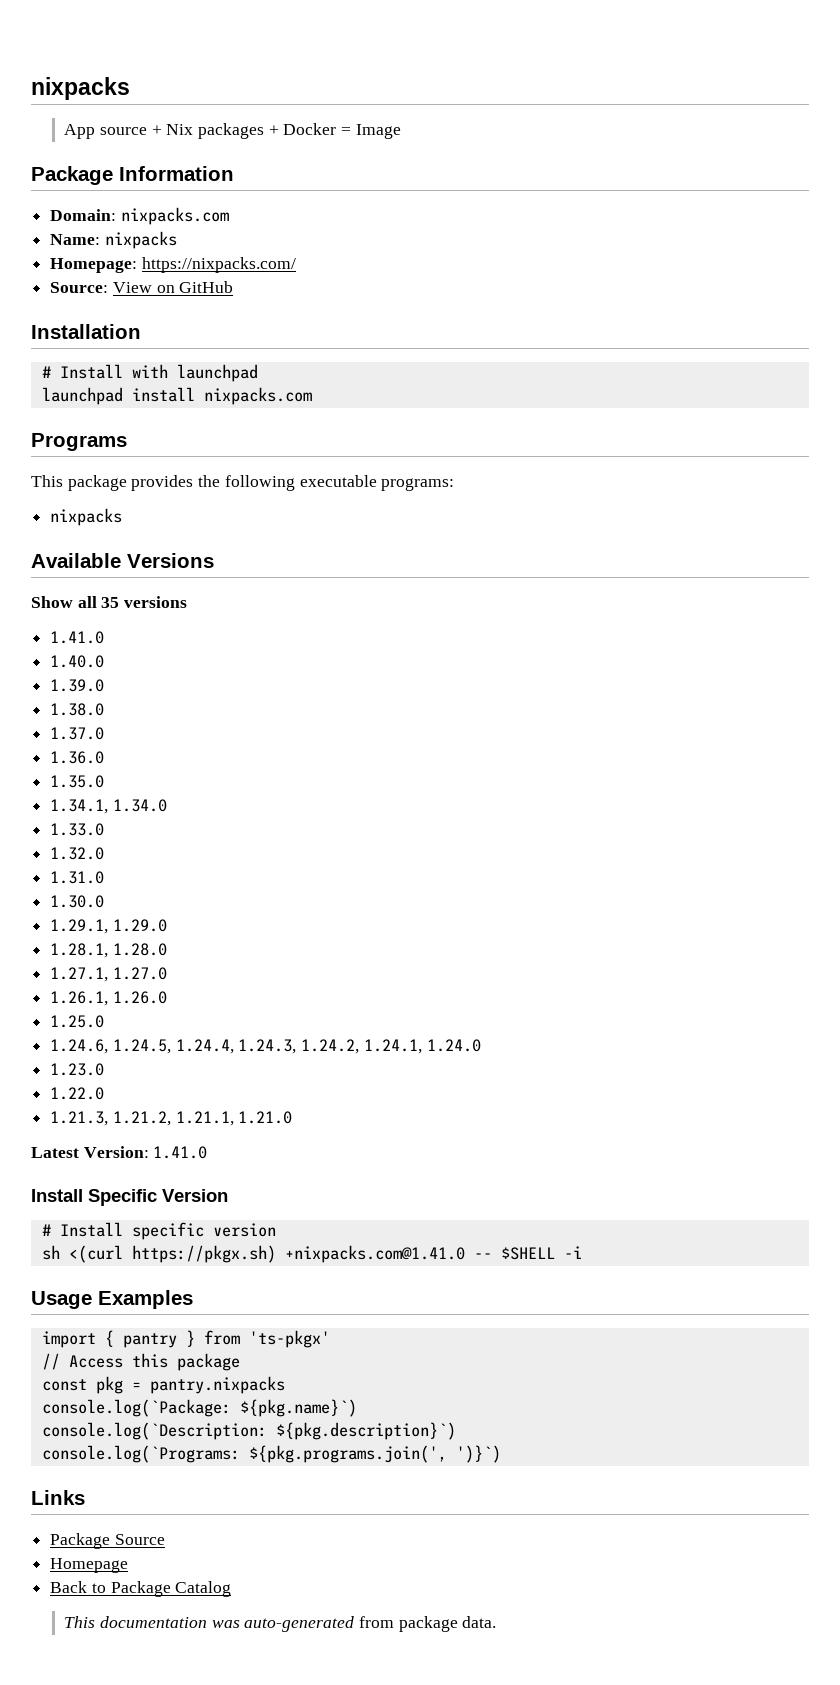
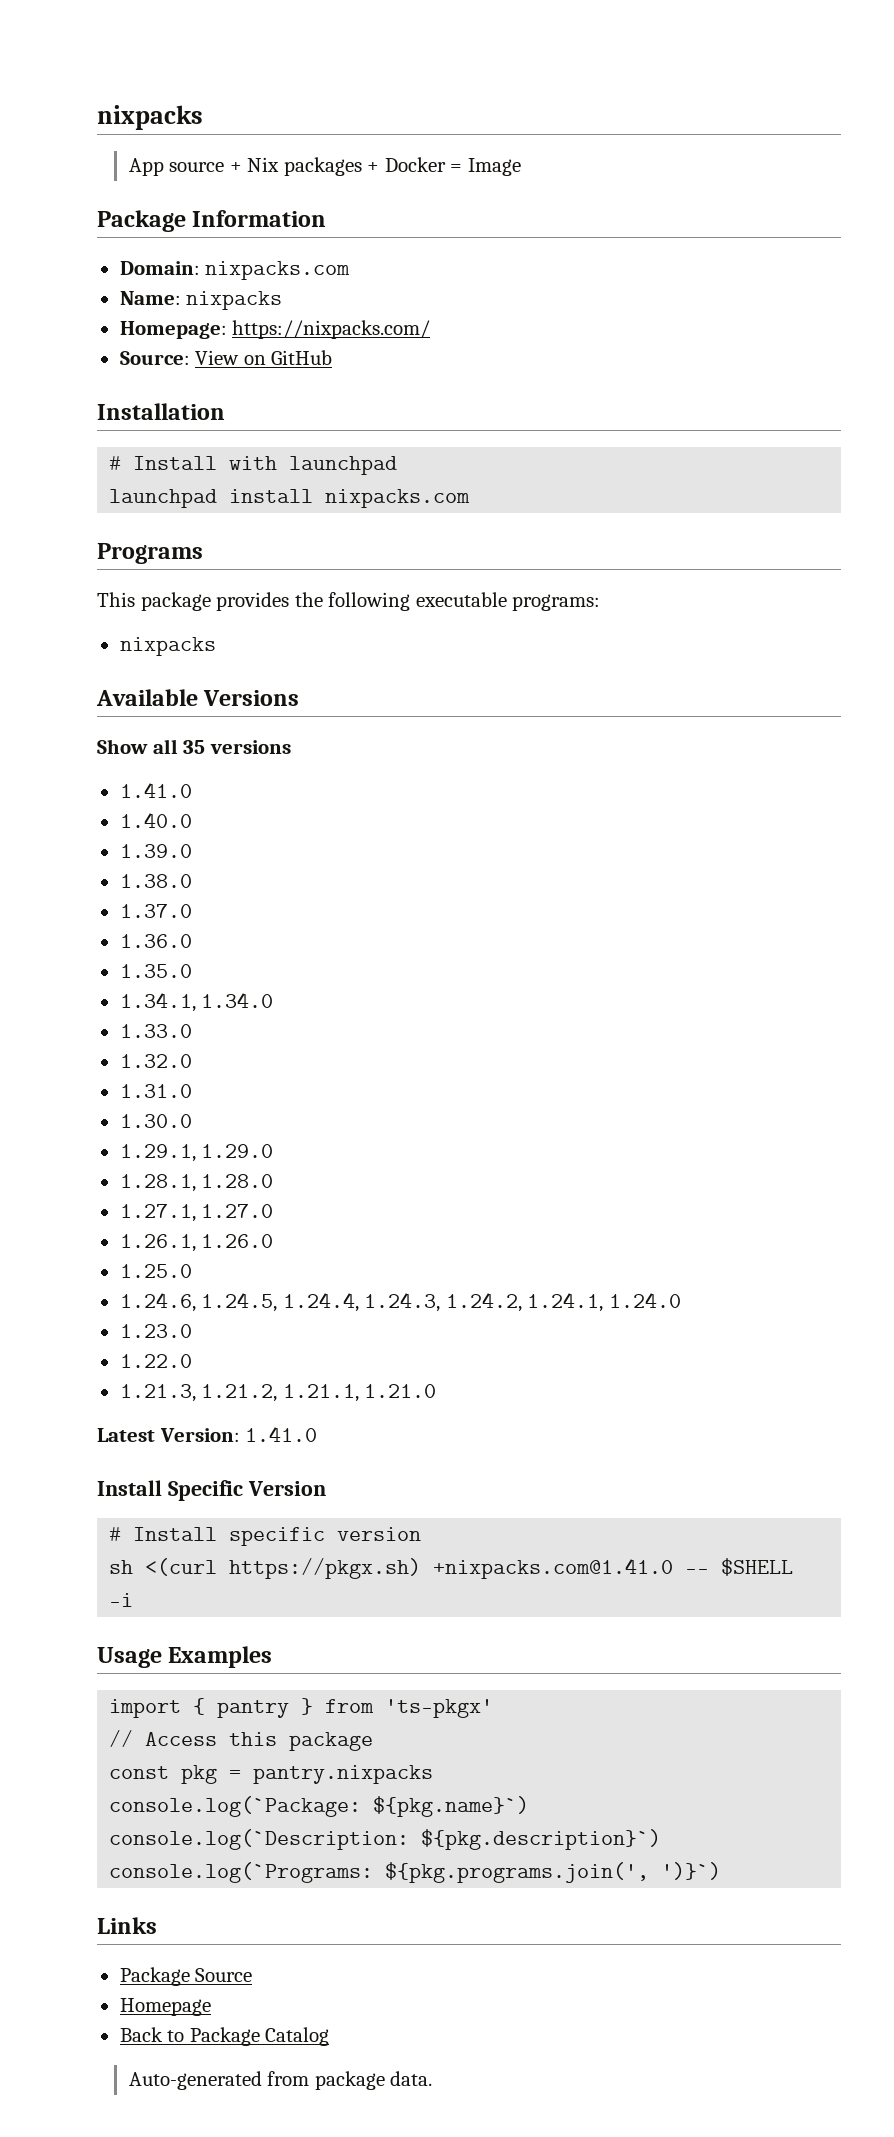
- This documentation was auto-generated from package data.
+ Auto-generated from package data.

